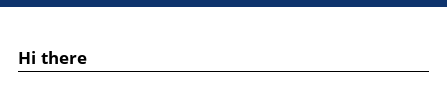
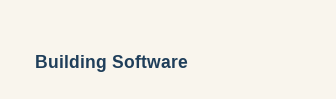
- Hi there
+ Building Software

